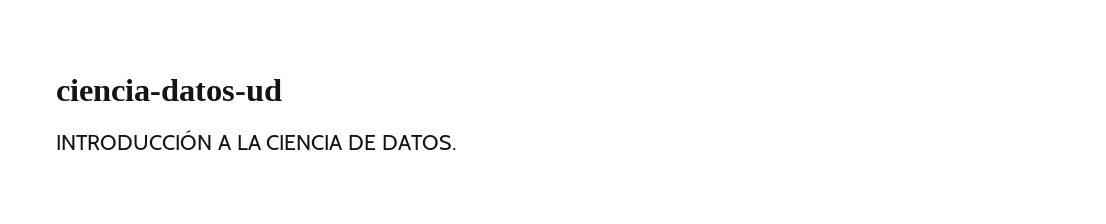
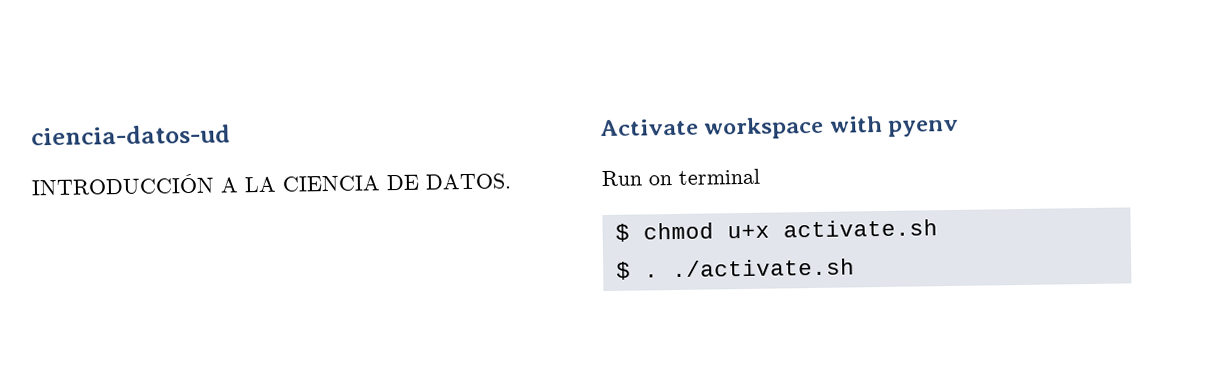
+ Activate workspace with pyenv
+ Run on terminal
+ $ chmod u+x activate.sh
+ $ . ./activate.sh

